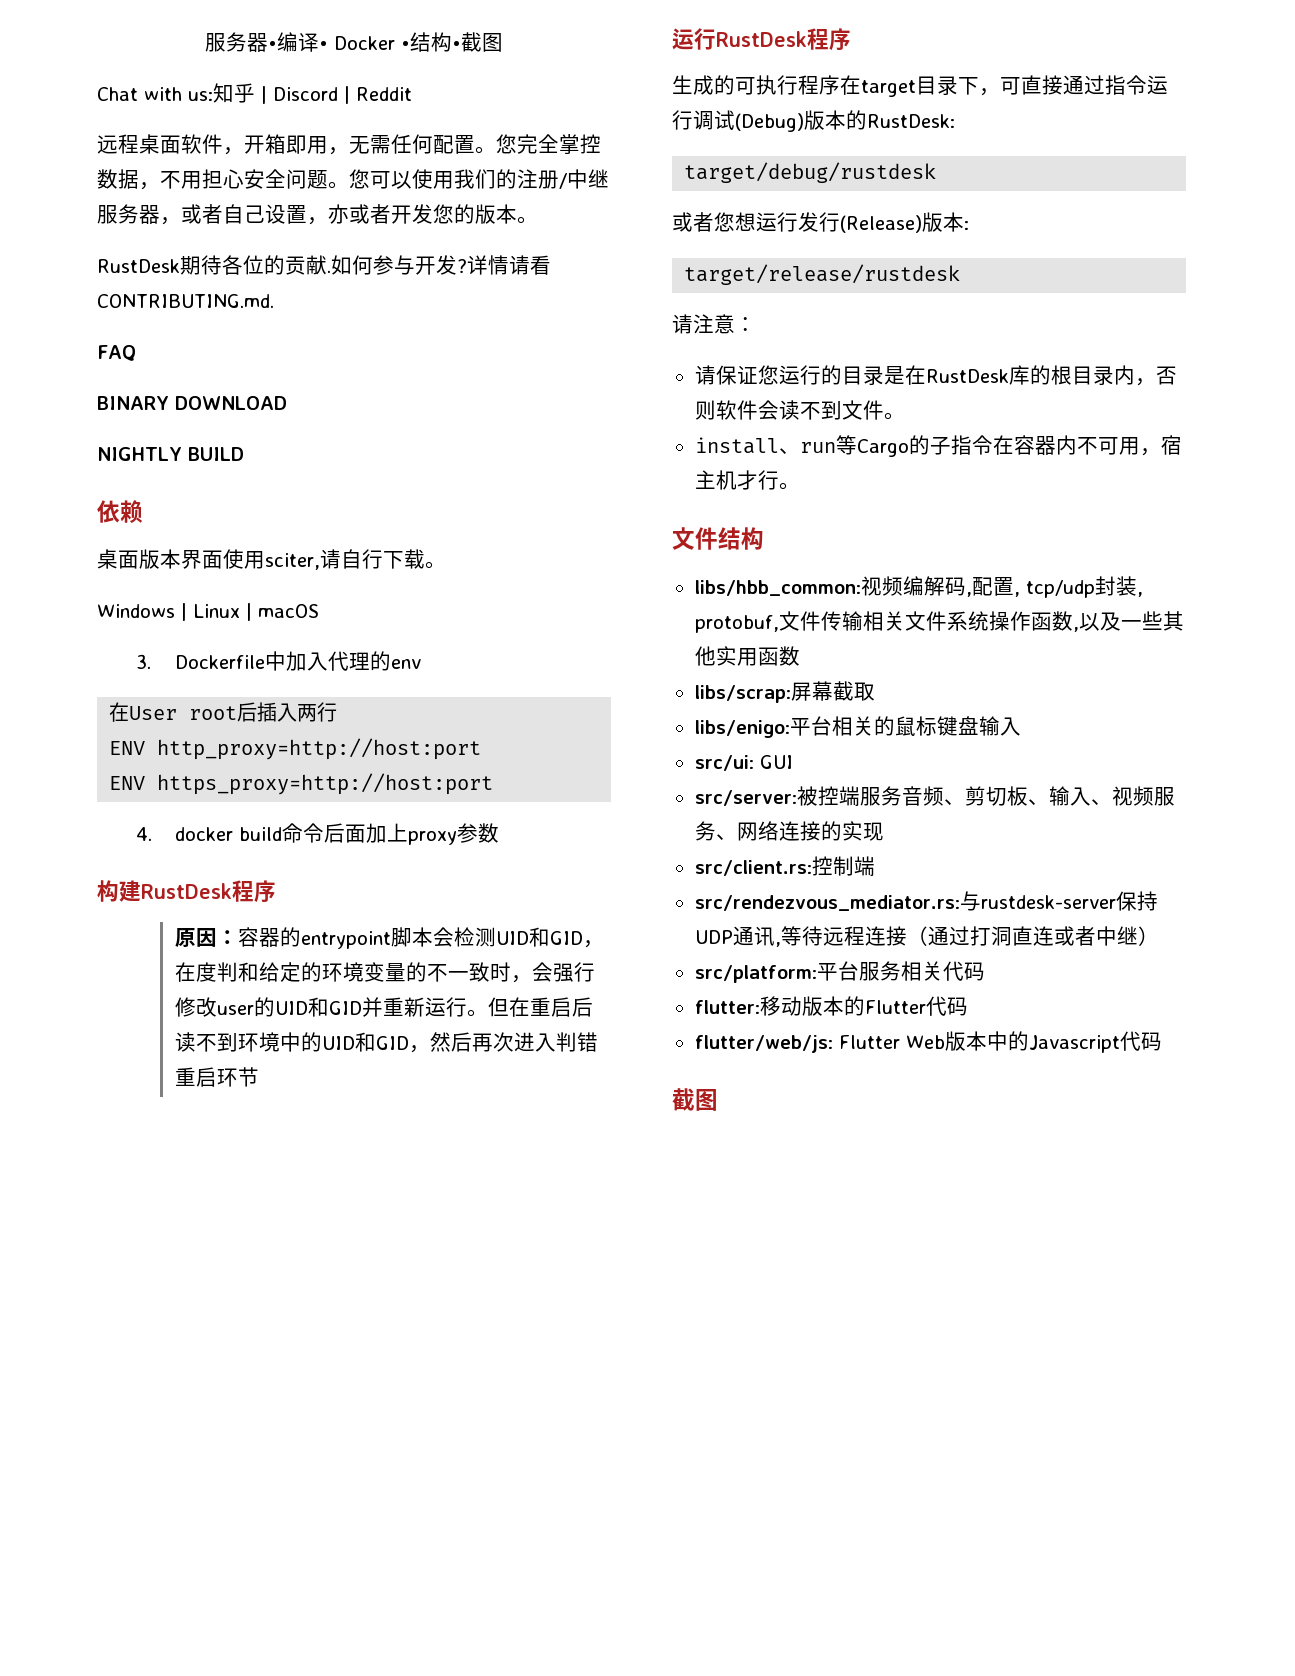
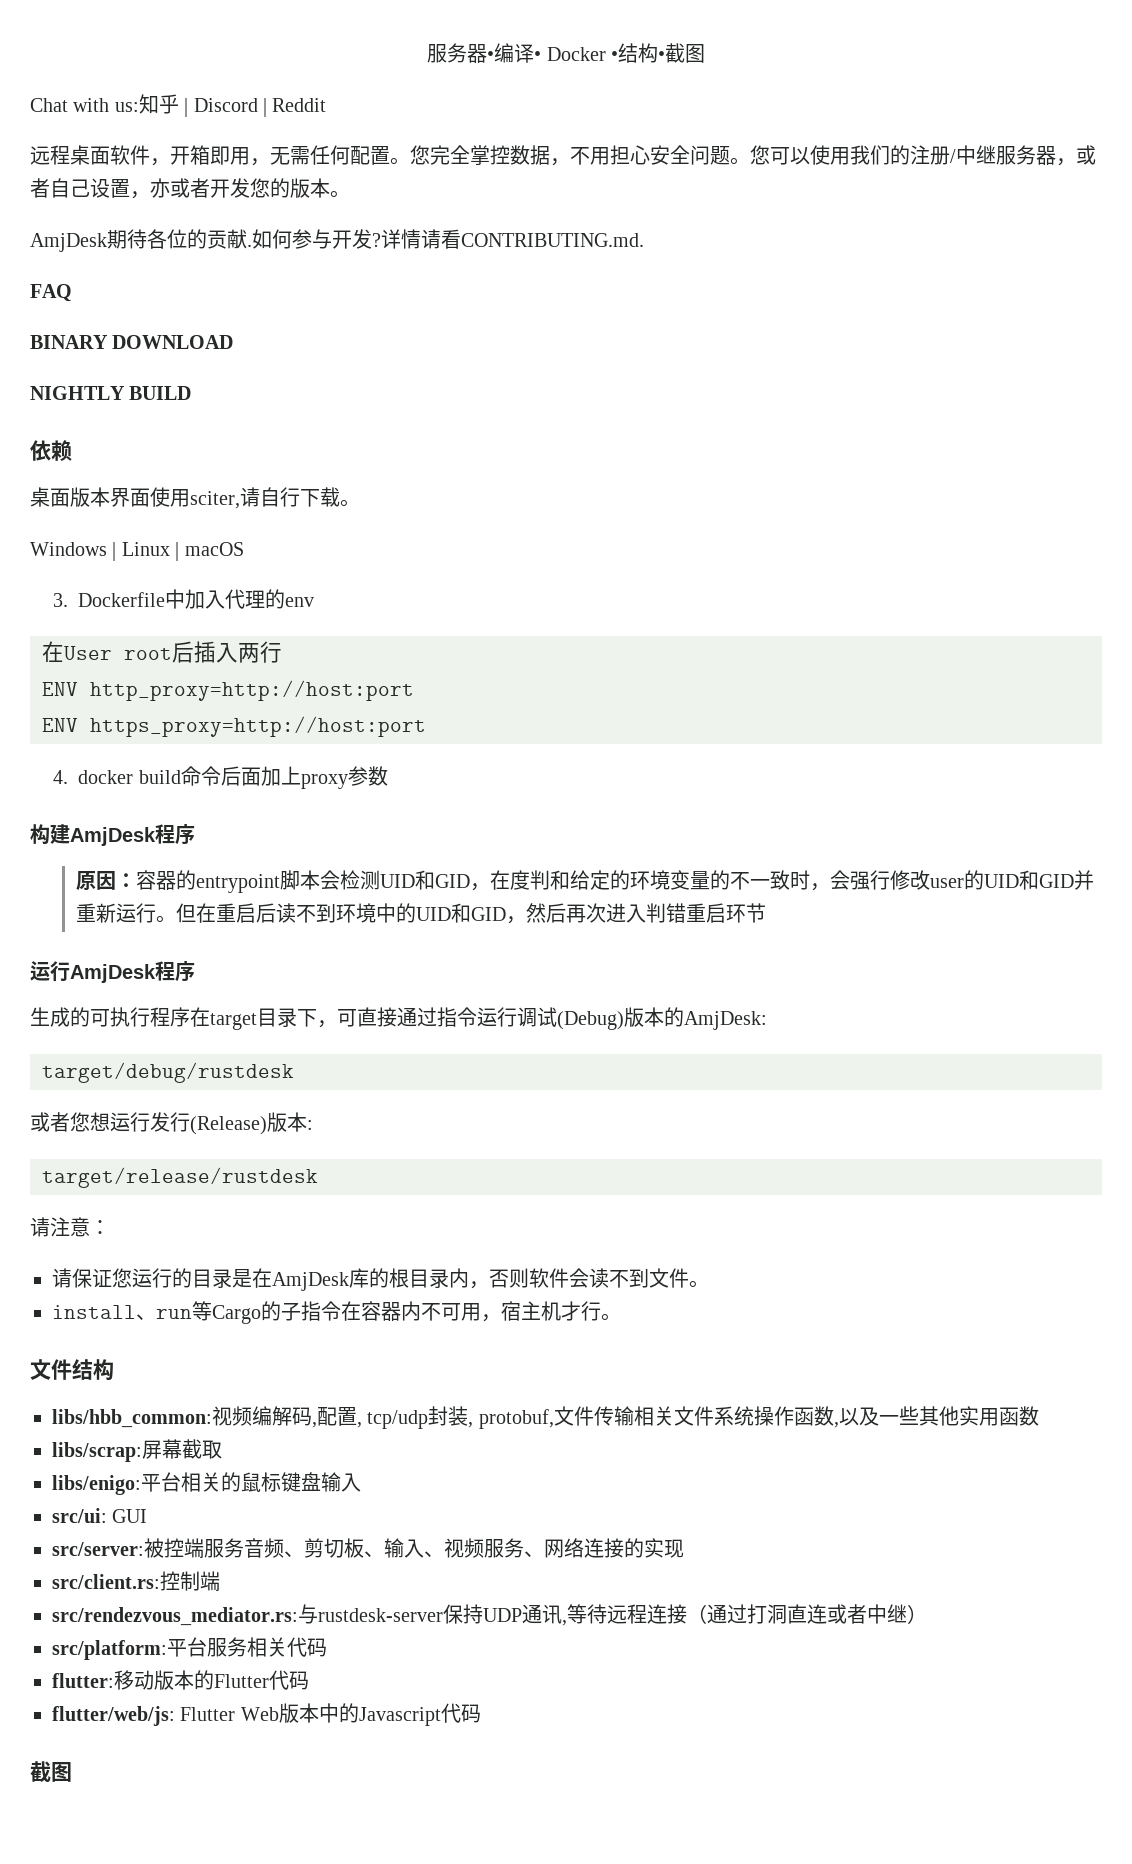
- RustDesk期待各位的贡献.
+ AmjDesk期待各位的贡献.
- 构建RustDesk程序
+ 构建AmjDesk程序
- 运行RustDesk程序
+ 运行AmjDesk程序
- 生成的可执行程序在target目录下，可直接通过指令运行调试(Debug)版本的RustDesk:
+ 生成的可执行程序在target目录下，可直接通过指令运行调试(Debug)版本的AmjDesk:
- 请保证您运行的目录是在RustDesk库的根目录内，否则软件会读不到文件。
+ 请保证您运行的目录是在AmjDesk库的根目录内，否则软件会读不到文件。

